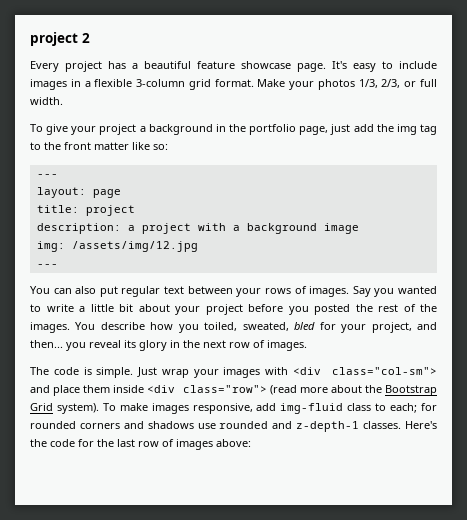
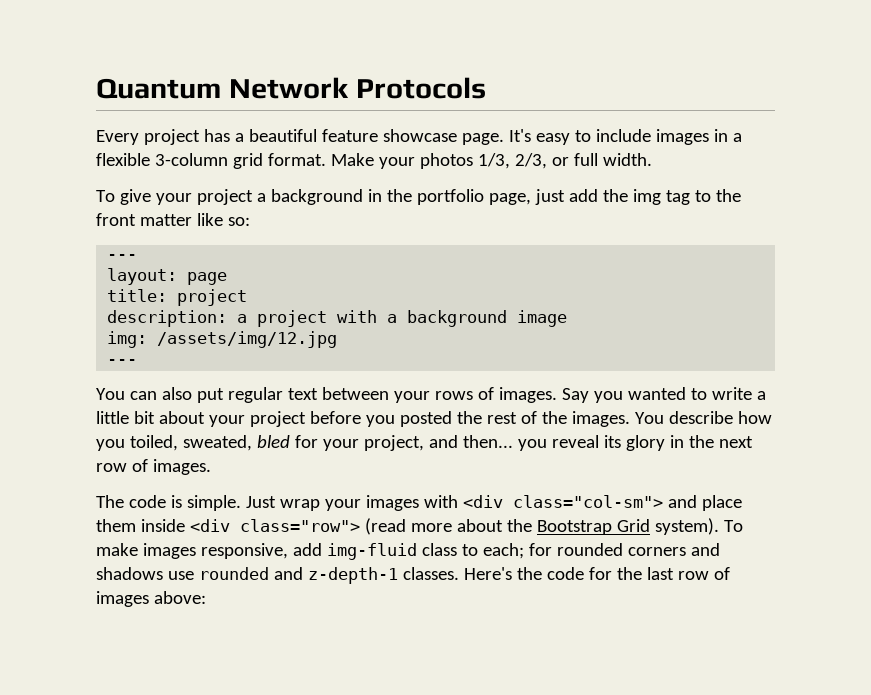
- project 2
+ Quantum Network Protocols

